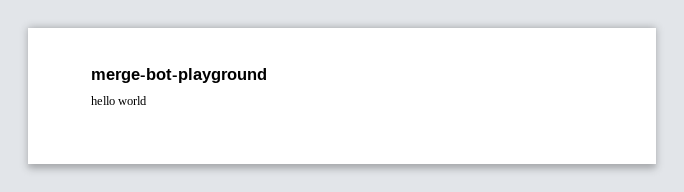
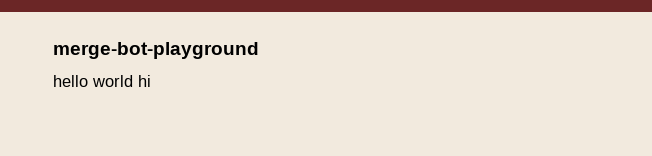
- hello world
+ hello world hi

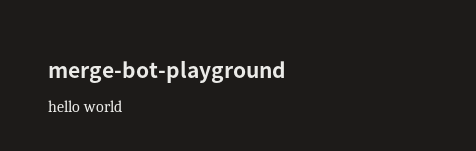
- hello world hi
+ hello world

